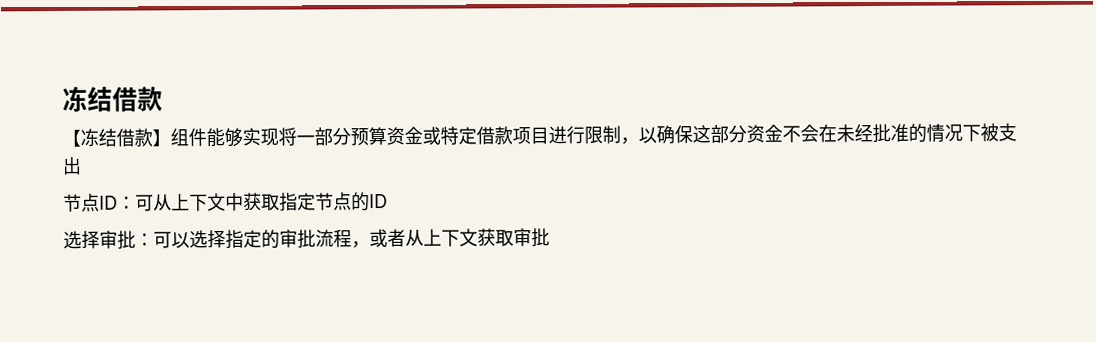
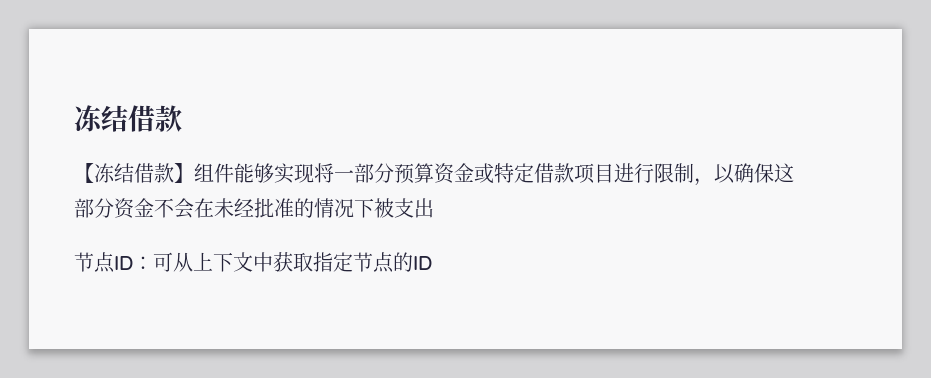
- 选择审批：可以选择指定的审批流程，或者从上下文获取审批

